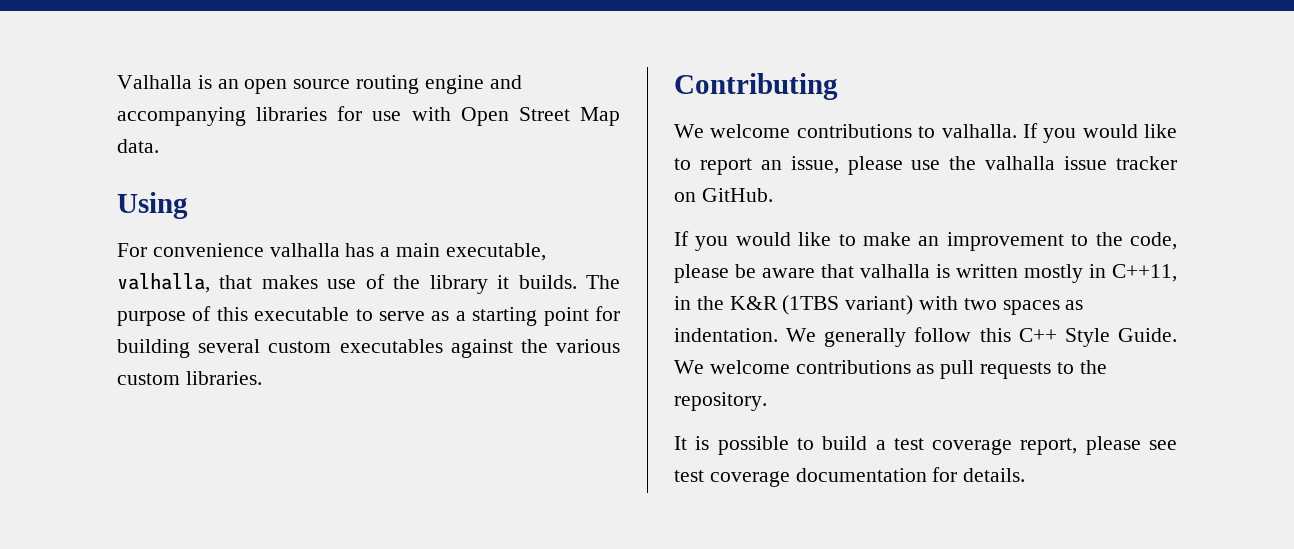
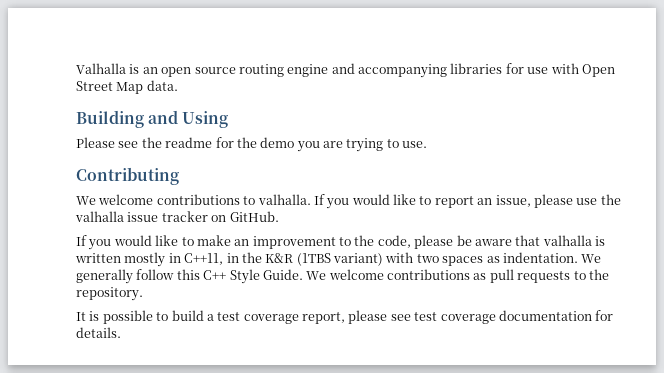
- Using
+ Building and Using
- For convenience valhalla has a main executable, valhalla, that makes use of the library it builds. The purpose of this executable to serve as a starting point for building several custom executables against the various custom libraries.
+ Please see the readme for the demo you are trying to use.

